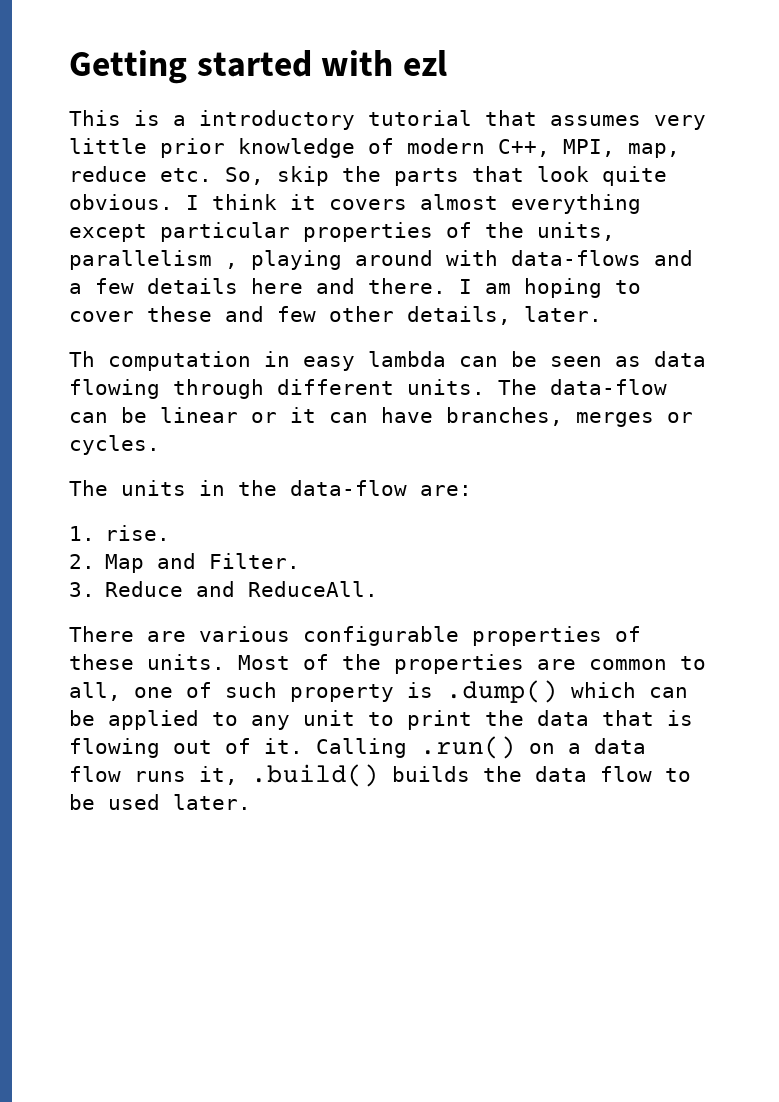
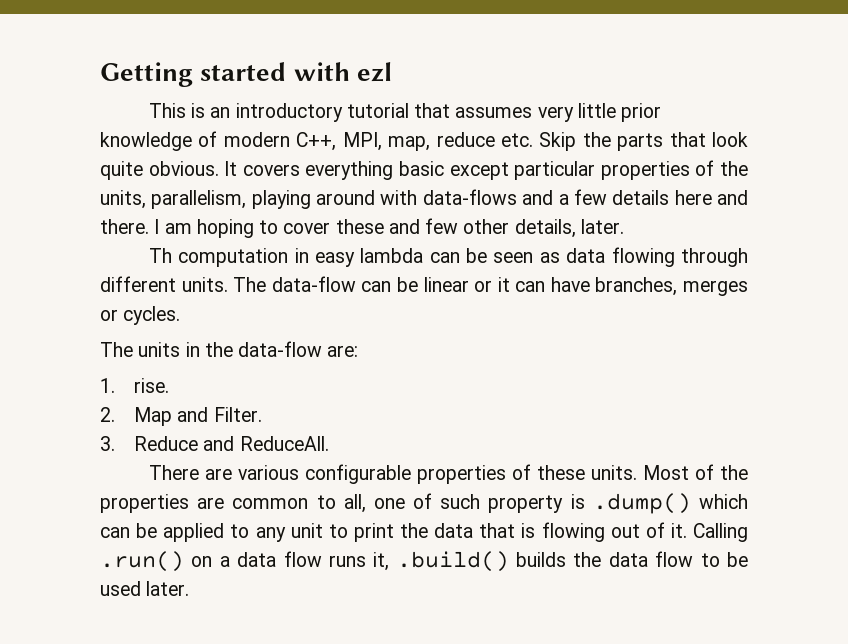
- This is a introductory tutorial that assumes very little prior knowledge of modern C++, MPI, map, reduce etc. So, skip the parts that look quite obvious.
+ This is an introductory tutorial that assumes very little prior knowledge of modern C++, MPI, map, reduce etc. Skip the parts that look quite obvious.
- I think it covers almost everything except particular properties of the units, parallelism , playing around with data-flows and a few details here and there.
+ It covers everything basic except particular properties of the units, parallelism, playing around with data-flows and a few details here and there.

